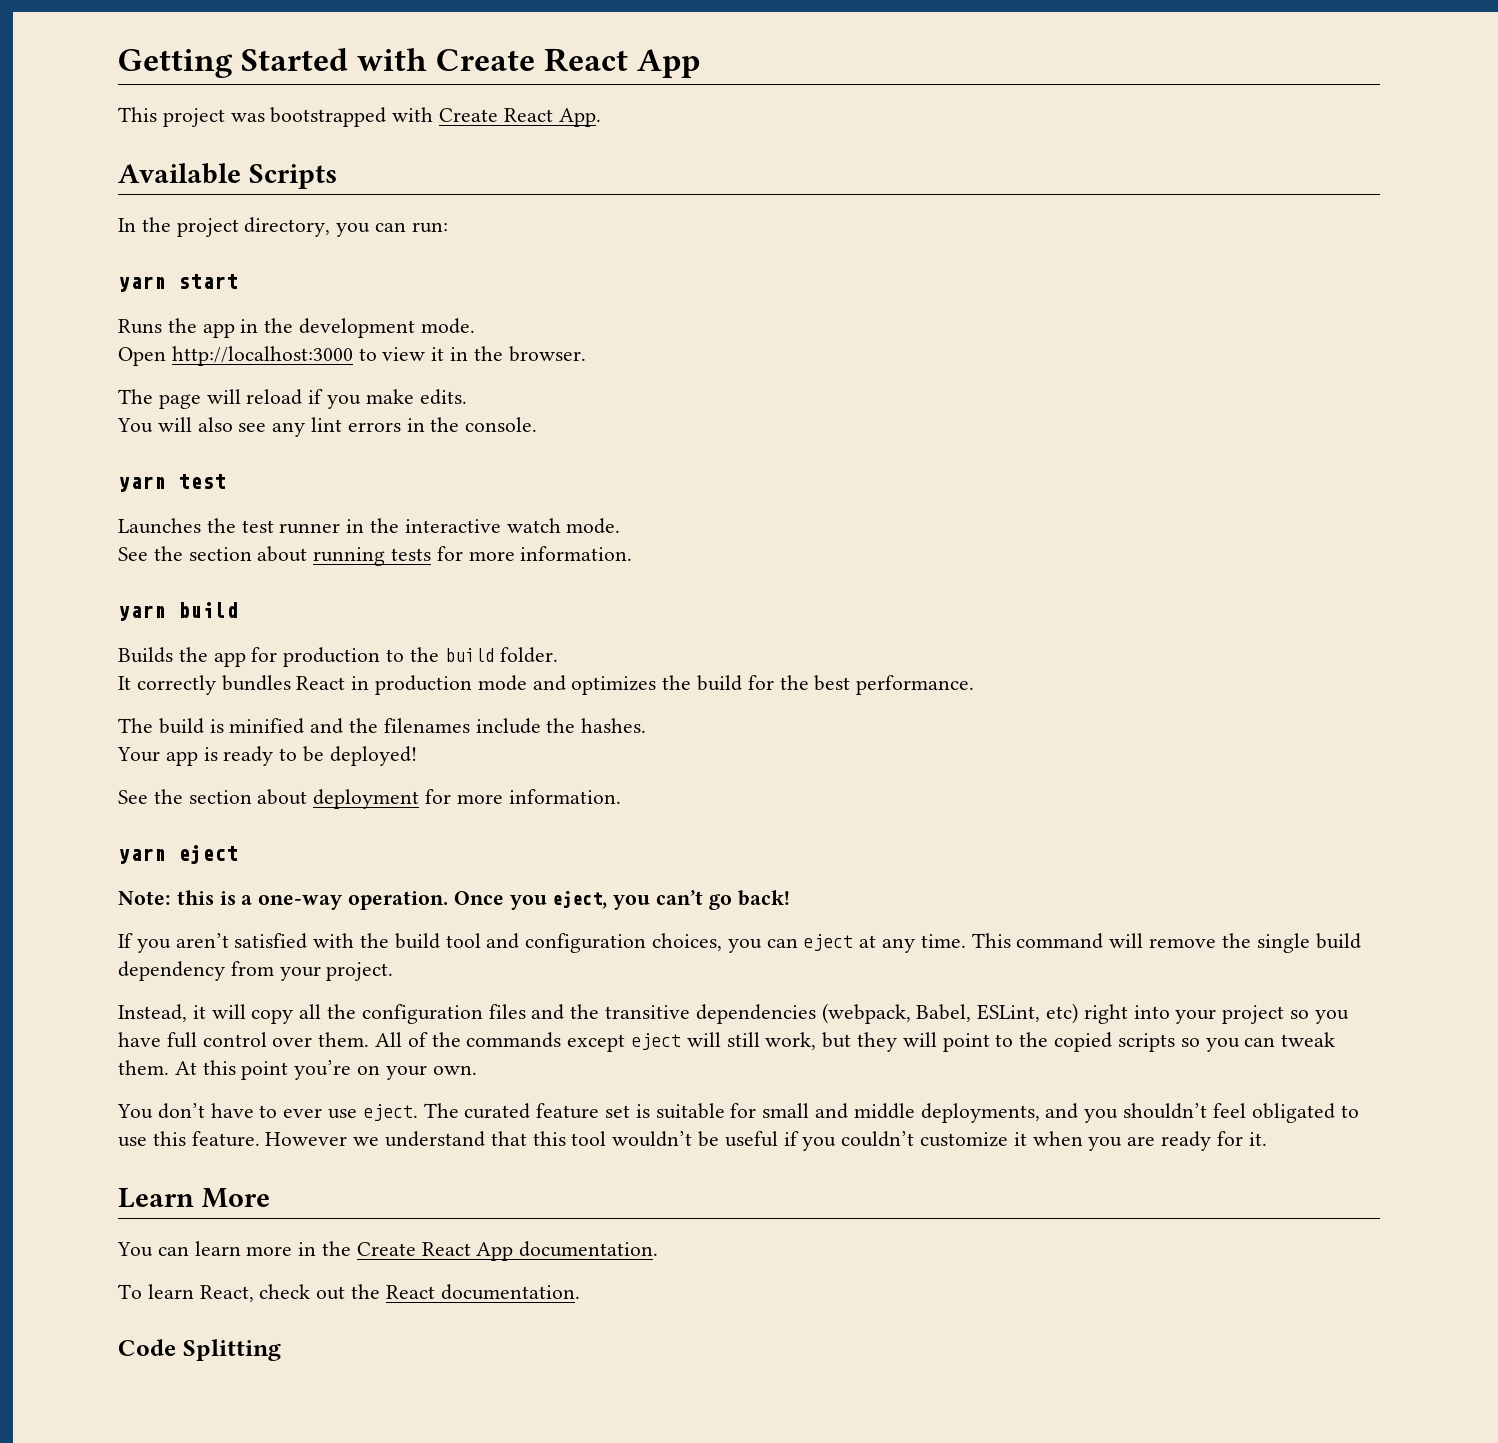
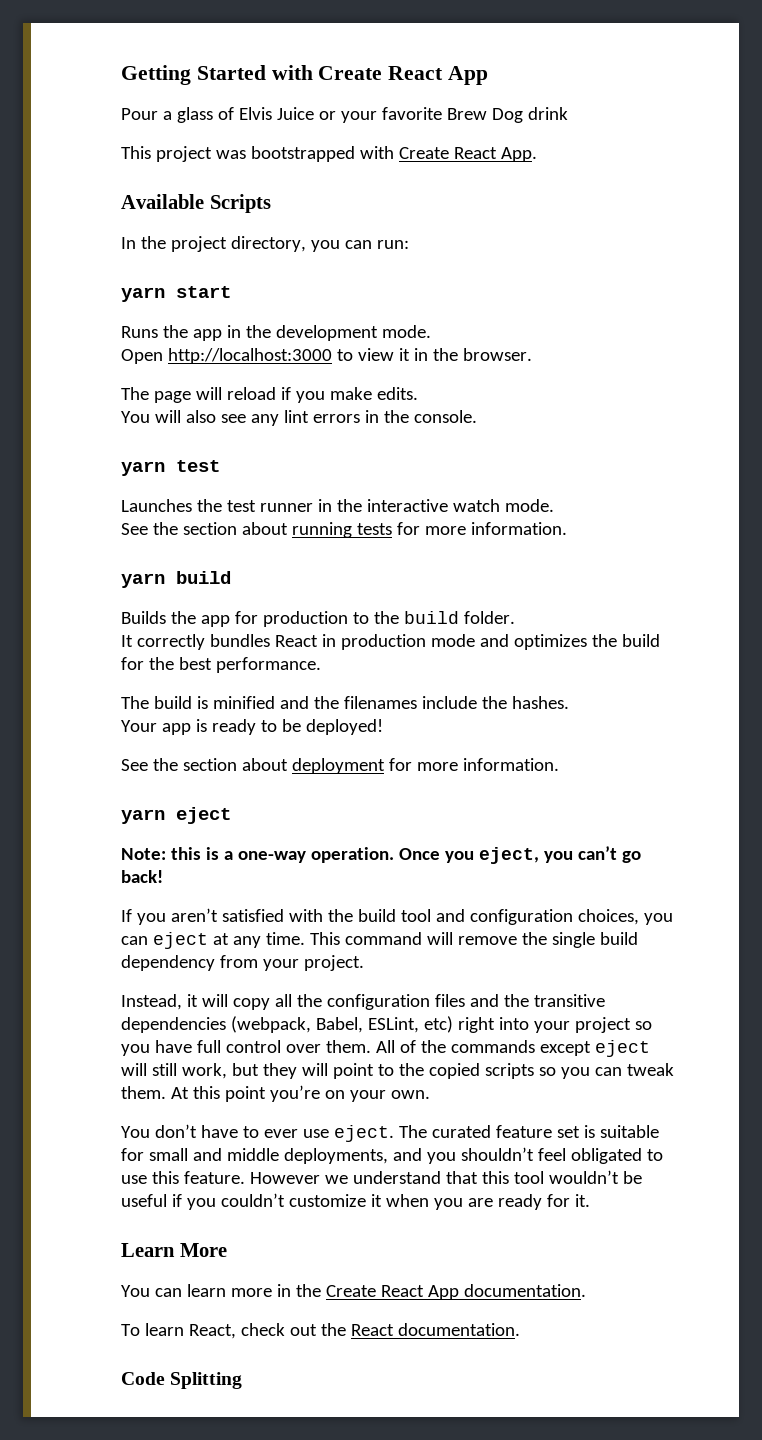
+ Pour a glass of Elvis Juice or your favorite Brew Dog drink

